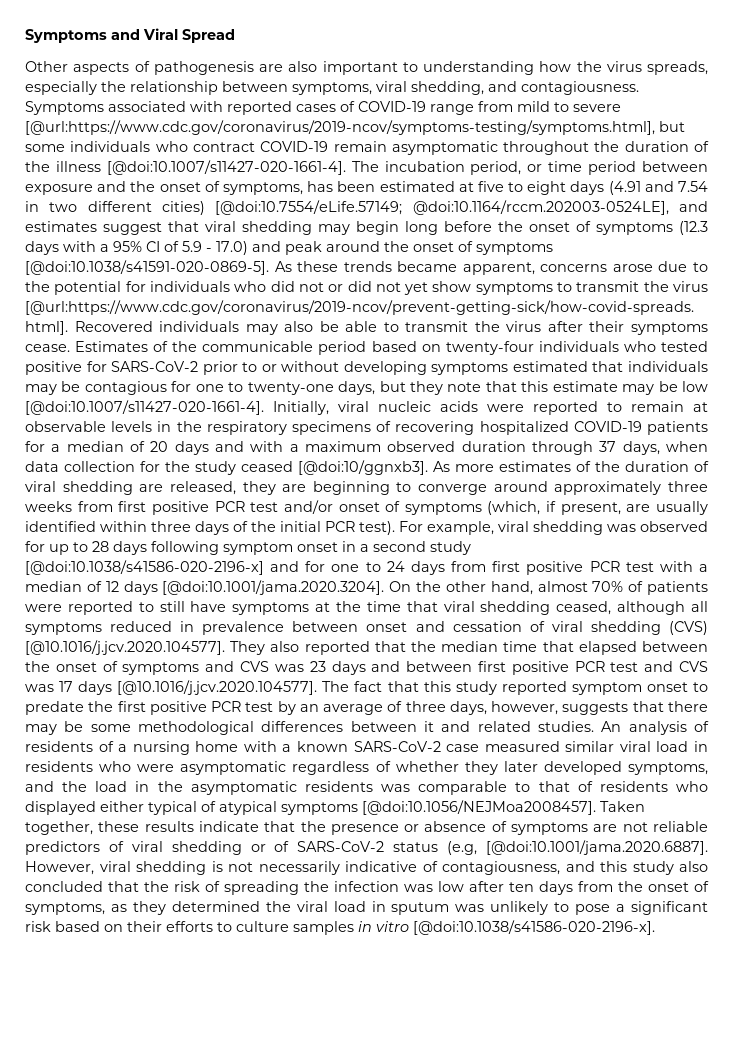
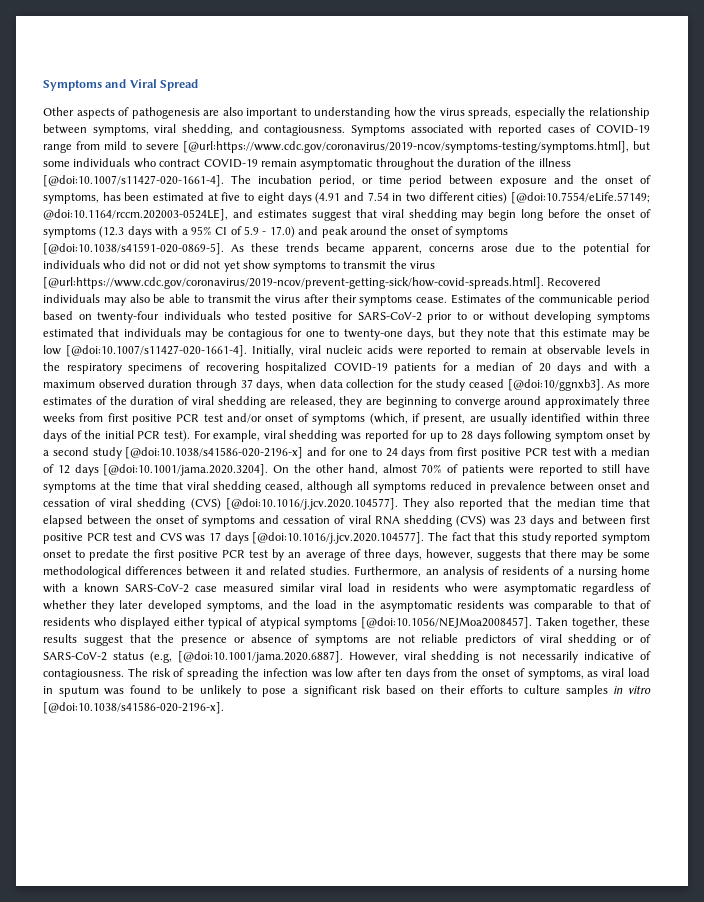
- For example, viral shedding was observed for up to 28 days following symptom onset in a second study [@doi:10.1038/s41586-020-2196-x] and for one to 24 days from first positive PCR test with a median of 12 days [@doi:10.1001/jama.2020.3204]. On the other hand, almost 70% of patients were reported to still have symptoms at the time that viral shedding ceased, although all symptoms reduced in prevalence between onset and cessation of viral shedding (CVS) [@10.1016/j.jcv.2020.104577]. They also reported that the median time that elapsed between the onset of symptoms and CVS was 23 days and between first positive PCR test and CVS was 17 days [@10.1016/j.jcv.2020.104577]. The fact that this study reported symptom onset to predate the first positive PCR test by an average of three days, however, suggests that there may be some methodological differences between it and related studies.
+ For example, viral shedding was reported for up to 28 days following symptom onset by a second study [@doi:10.1038/s41586-020-2196-x] and for one to 24 days from first positive PCR test with a median of 12 days [@doi:10.1001/jama.2020.3204]. On the other hand, almost 70% of patients were reported to still have symptoms at the time that viral shedding ceased, although all symptoms reduced in prevalence between onset and cessation of viral shedding (CVS) [@doi:10.1016/j.jcv.2020.104577]. They also reported that the median time that elapsed between the onset of symptoms and cessation of viral RNA shedding (CVS) was 23 days and between first positive PCR test and CVS was 17 days [@doi:10.1016/j.jcv.2020.104577]. The fact that this study reported symptom onset to predate the first positive PCR test by an average of three days, however, suggests that there may be some methodological differences between it and related studies.
- An analysis of residents of a nursing home with a known SARS-CoV-2 case measured similar viral load in residents who were asymptomatic regardless of whether they later developed symptoms, and the load in the asymptomatic residents was comparable to that of residents who displayed either typical of atypical symptoms [@doi:10.1056/NEJMoa2008457]. Taken together, these results indicate that the presence or absence of symptoms are not reliable predictors of viral shedding or of SARS-CoV-2 status (e.g, [@doi:10.1001/jama.2020.6887]. However, viral shedding is not necessarily indicative of contagiousness, and this study also concluded that the risk of spreading the infection was low after ten days from the onset of symptoms, as they determined the viral load in sputum was unlikely to pose a significant risk based on their efforts to culture samples in vitro [@doi:10.1038/s41586-020-2196-x].
+ Furthermore, an analysis of residents of a nursing home with a known SARS-CoV-2 case measured similar viral load in residents who were asymptomatic regardless of whether they later developed symptoms, and the load in the asymptomatic residents was comparable to that of residents who displayed either typical of atypical symptoms [@doi:10.1056/NEJMoa2008457]. Taken together, these results suggest that the presence or absence of symptoms are not reliable predictors of viral shedding or of SARS-CoV-2 status (e.g, [@doi:10.1001/jama.2020.6887]. However, viral shedding is not necessarily indicative of contagiousness. The risk of spreading the infection was low after ten days from the onset of symptoms, as viral load in sputum was found to be unlikely to pose a significant risk based on their efforts to culture samples in vitro [@doi:10.1038/s41586-020-2196-x].

